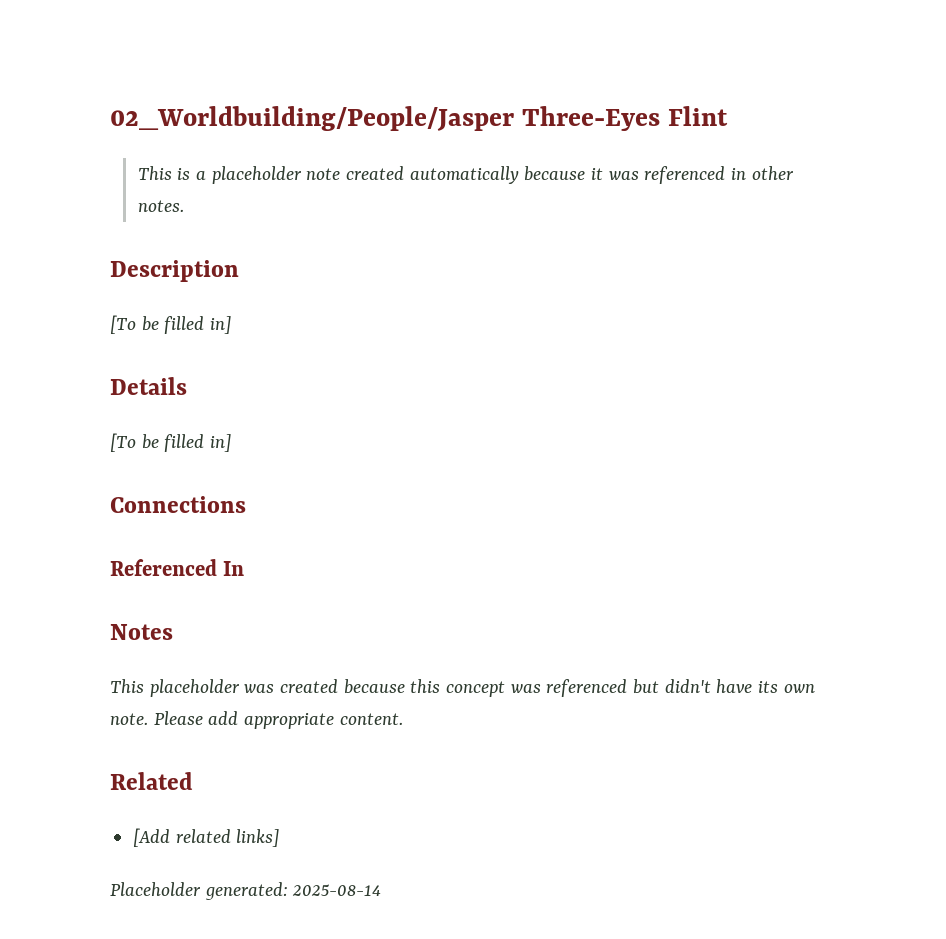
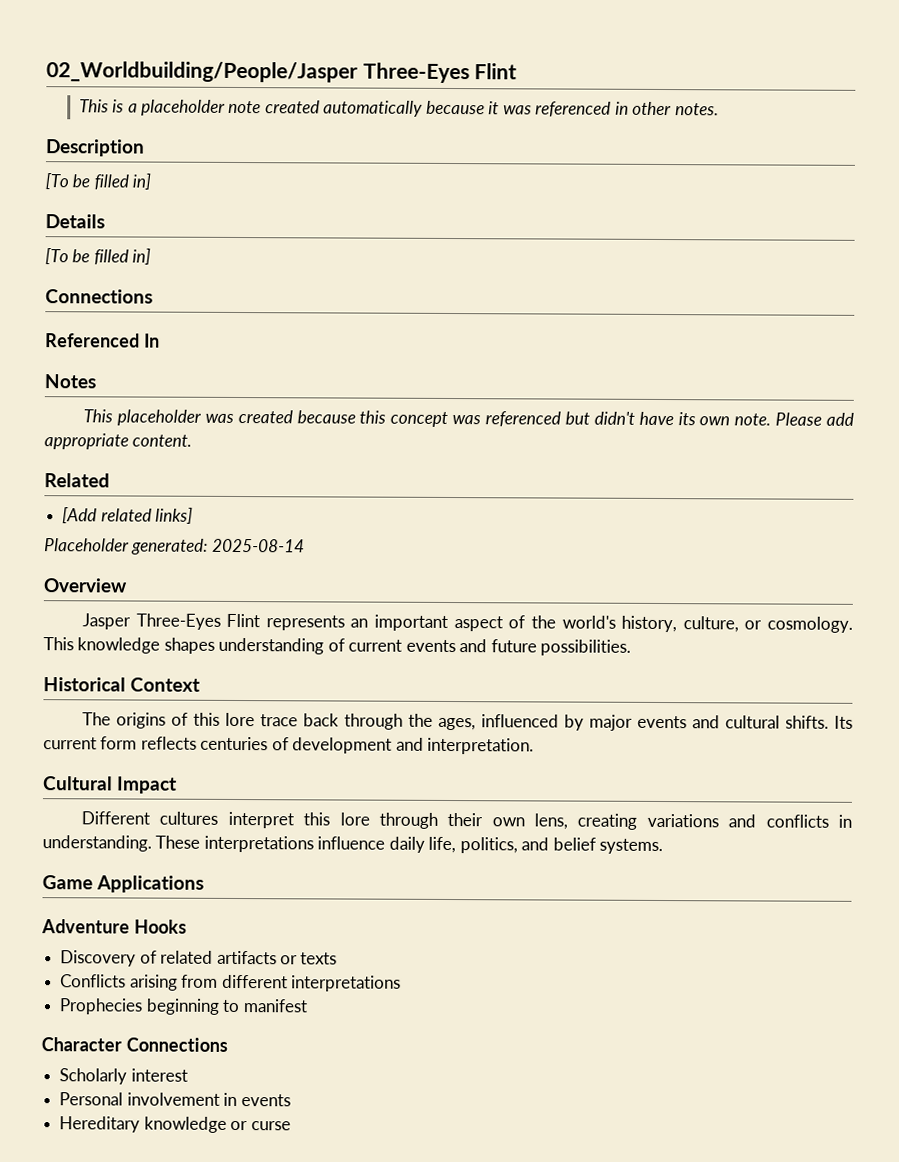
+ Overview
+ Jasper Three-Eyes Flint represents an important aspect of the world's history, culture, or cosmology. This knowledge shapes understanding of current events and future possibilities.
+ Historical Context
+ The origins of this lore trace back through the ages, influenced by major events and cultural shifts. Its current form reflects centuries of development and interpretation.
+ Cultural Impact
+ Different cultures interpret this lore through their own lens, creating variations and conflicts in understanding. These interpretations influence daily life, politics, and belief systems.
+ Game Applications
+ Adventure Hooks
+ Discovery of related artifacts or texts
+ Conflicts arising from different interpretations
+ Prophecies beginning to manifest
+ Character Connections
+ Scholarly interest
+ Personal involvement in events
+ Hereditary knowledge or curse

